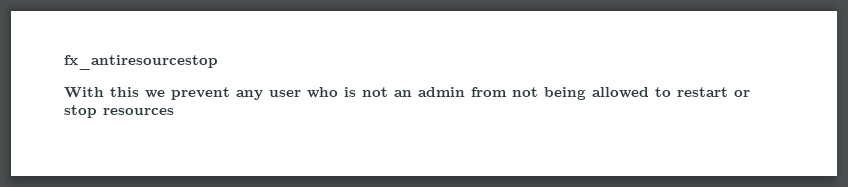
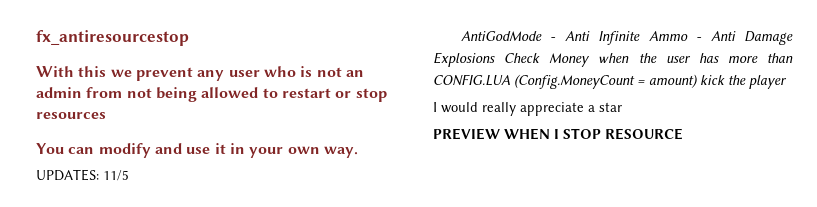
+ You can modify and use it in your own way.
+ UPDATES: 11/5
+ AntiGodMode - Anti Infinite Ammo - Anti Damage Explosions Check Money when the user has more than CONFIG.LUA (Config.MoneyCount = amount) kick the player
+ I would really appreciate a star
+ PREVIEW WHEN I STOP RESOURCE

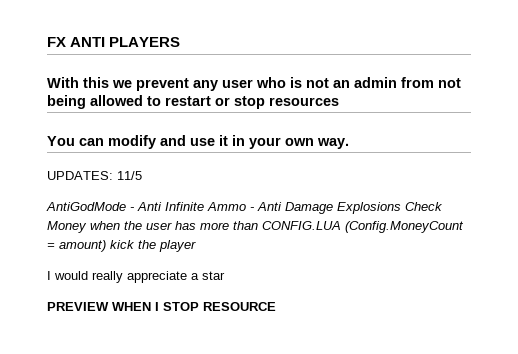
- fx_antiresourcestop
+ FX ANTI PLAYERS

